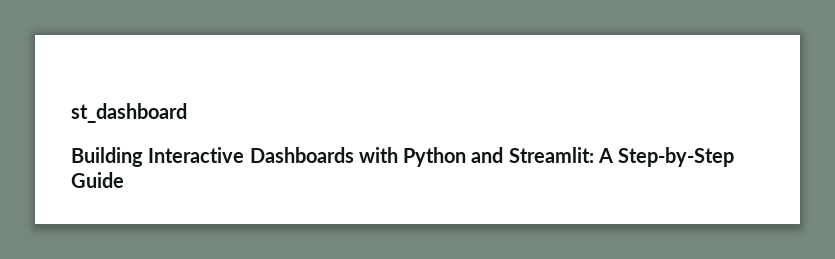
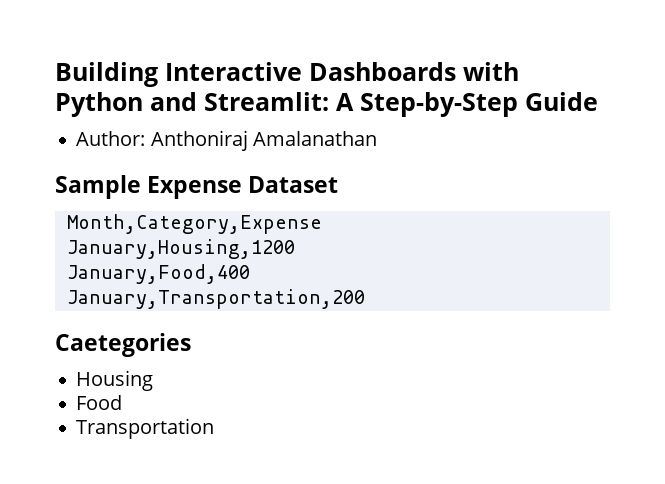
- st_dashboard
+ Author: Anthoniraj Amalanathan
+ Sample Expense Dataset
+ Month,Category,Expense
+ January,Housing,1200
+ January,Food,400
+ January,Transportation,200
+ Caetegories
+ Housing
+ Food
+ Transportation

